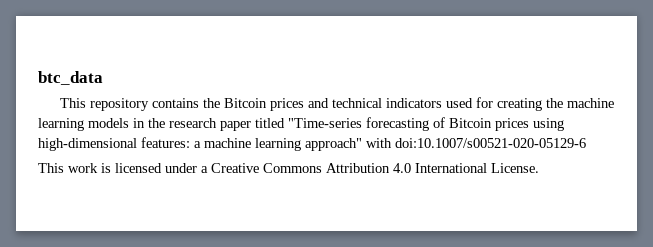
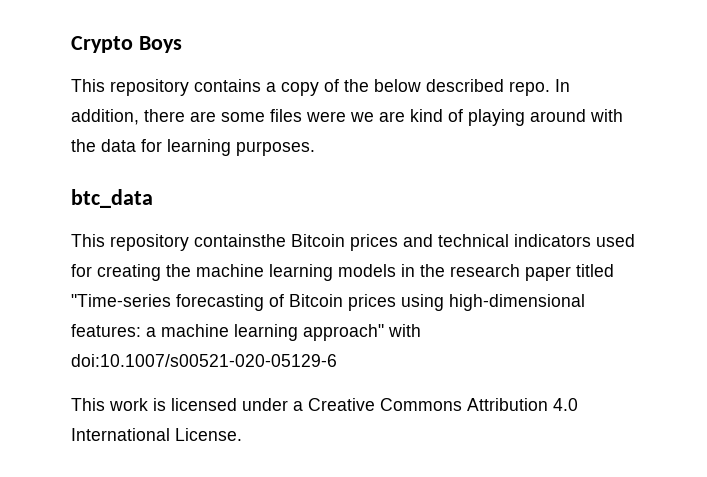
+ Crypto Boys
+ This repository contains a copy of the below described repo. In addition, there are some files were we are kind of playing around with the data for learning purposes.
- This repository contains the Bitcoin prices and technical indicators used for creating the machine learning models in the research paper titled "Time-series forecasting of Bitcoin prices using high-dimensional features: a machine learning approach" with doi:10.1007/s00521-020-05129-6
+ This repository containsthe Bitcoin prices and technical indicators used for creating the machine learning models in the research paper titled "Time-series forecasting of Bitcoin prices using high-dimensional features: a machine learning approach" with doi:10.1007/s00521-020-05129-6

